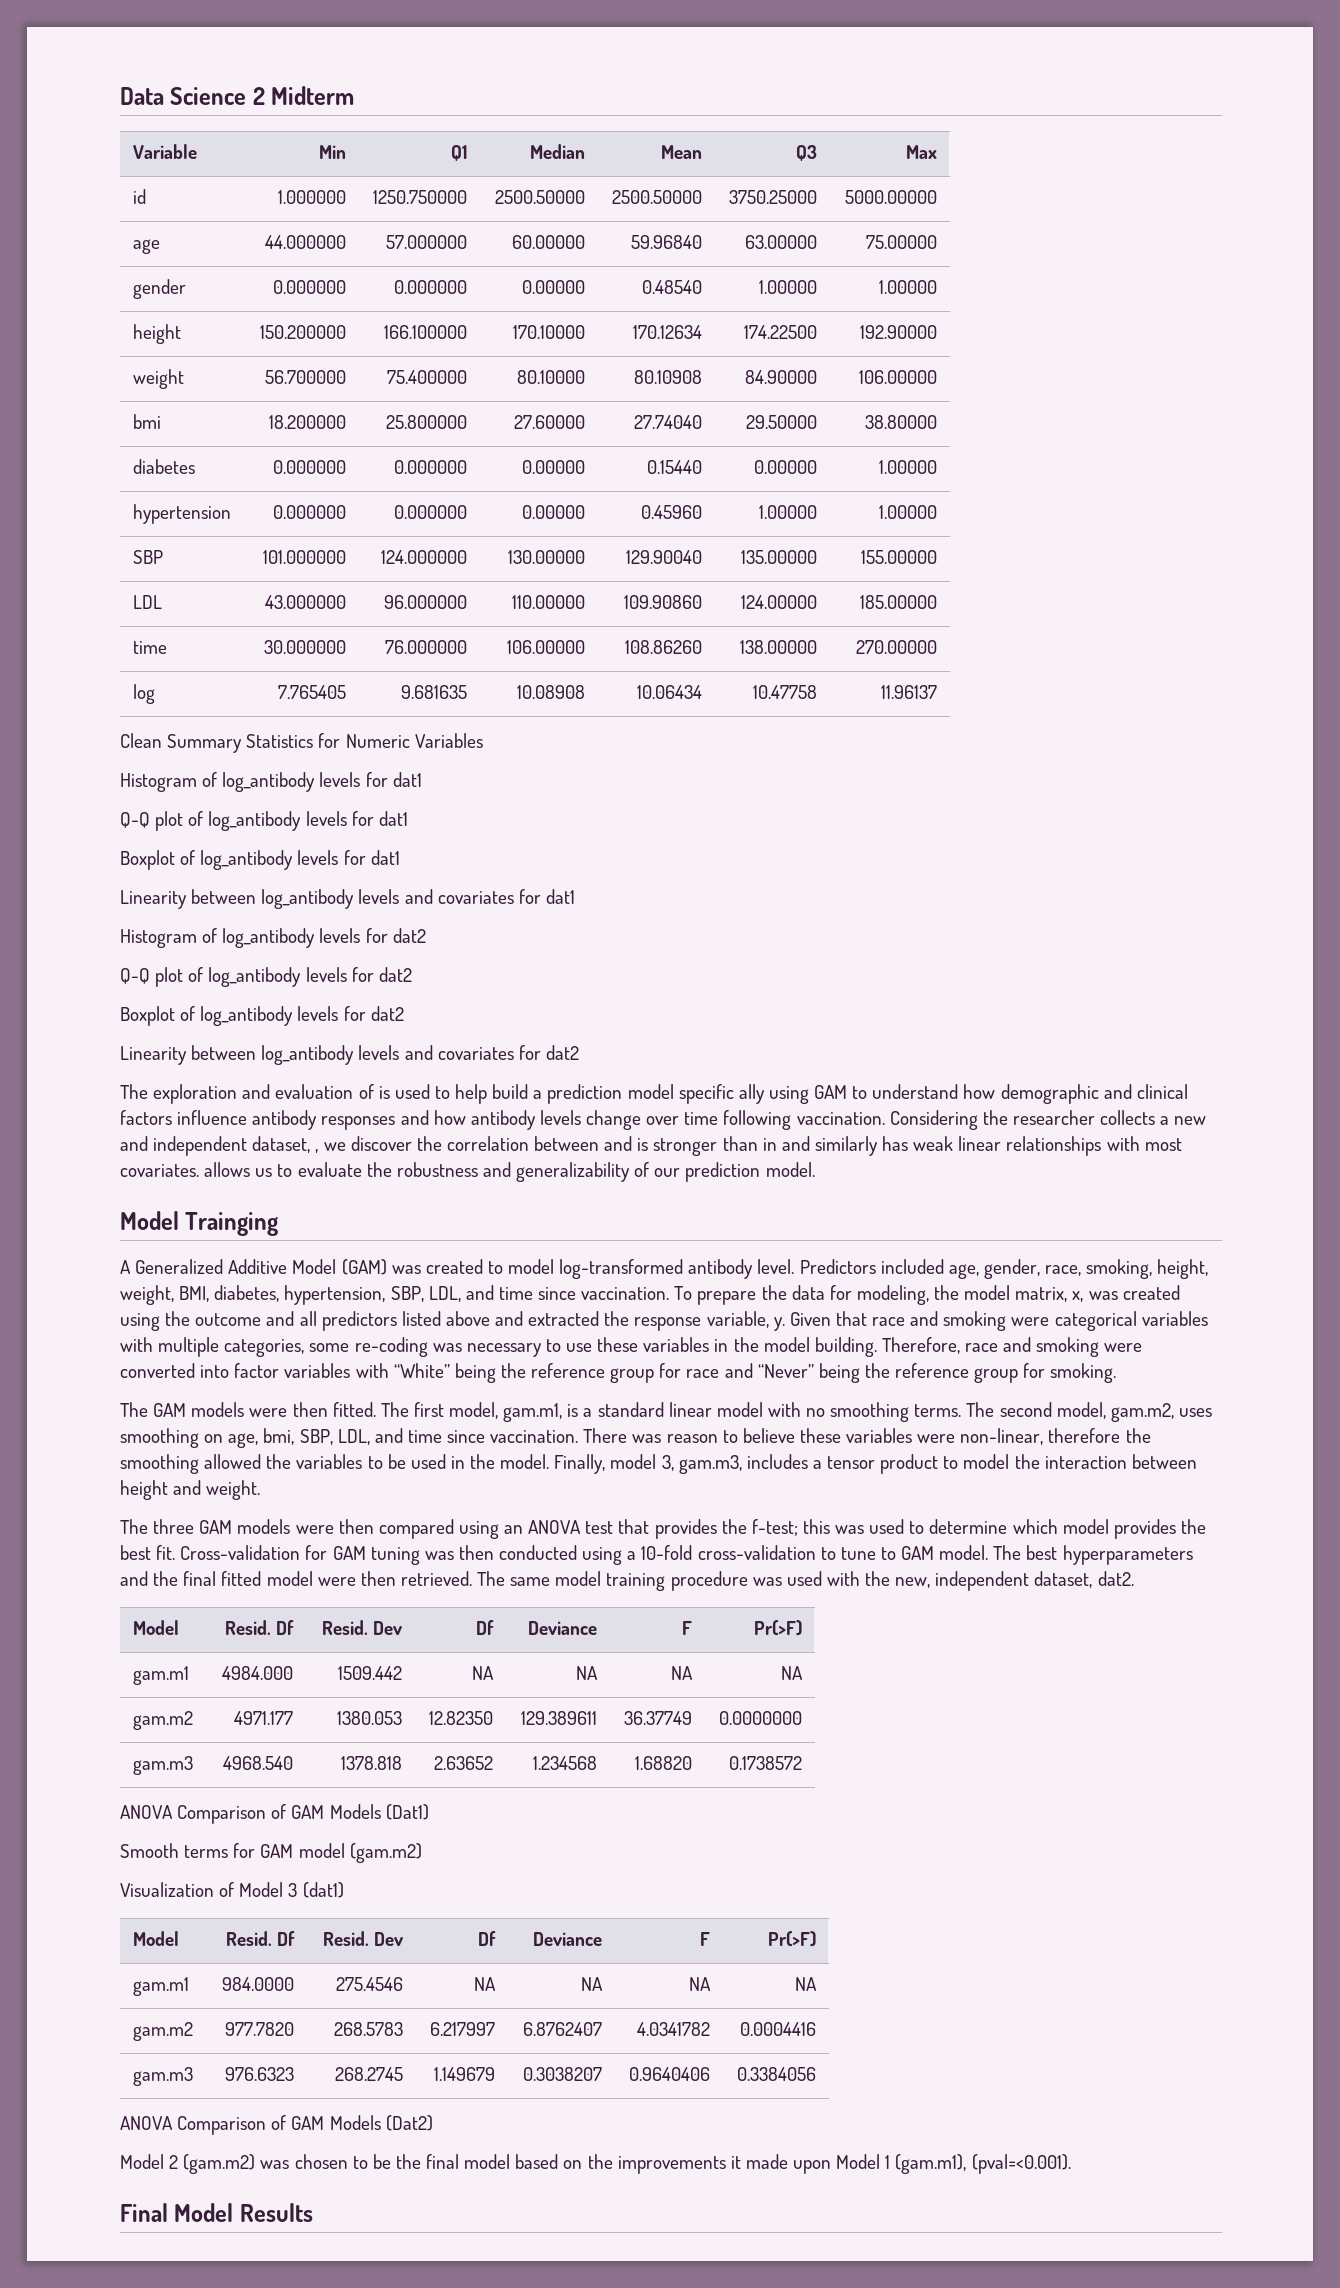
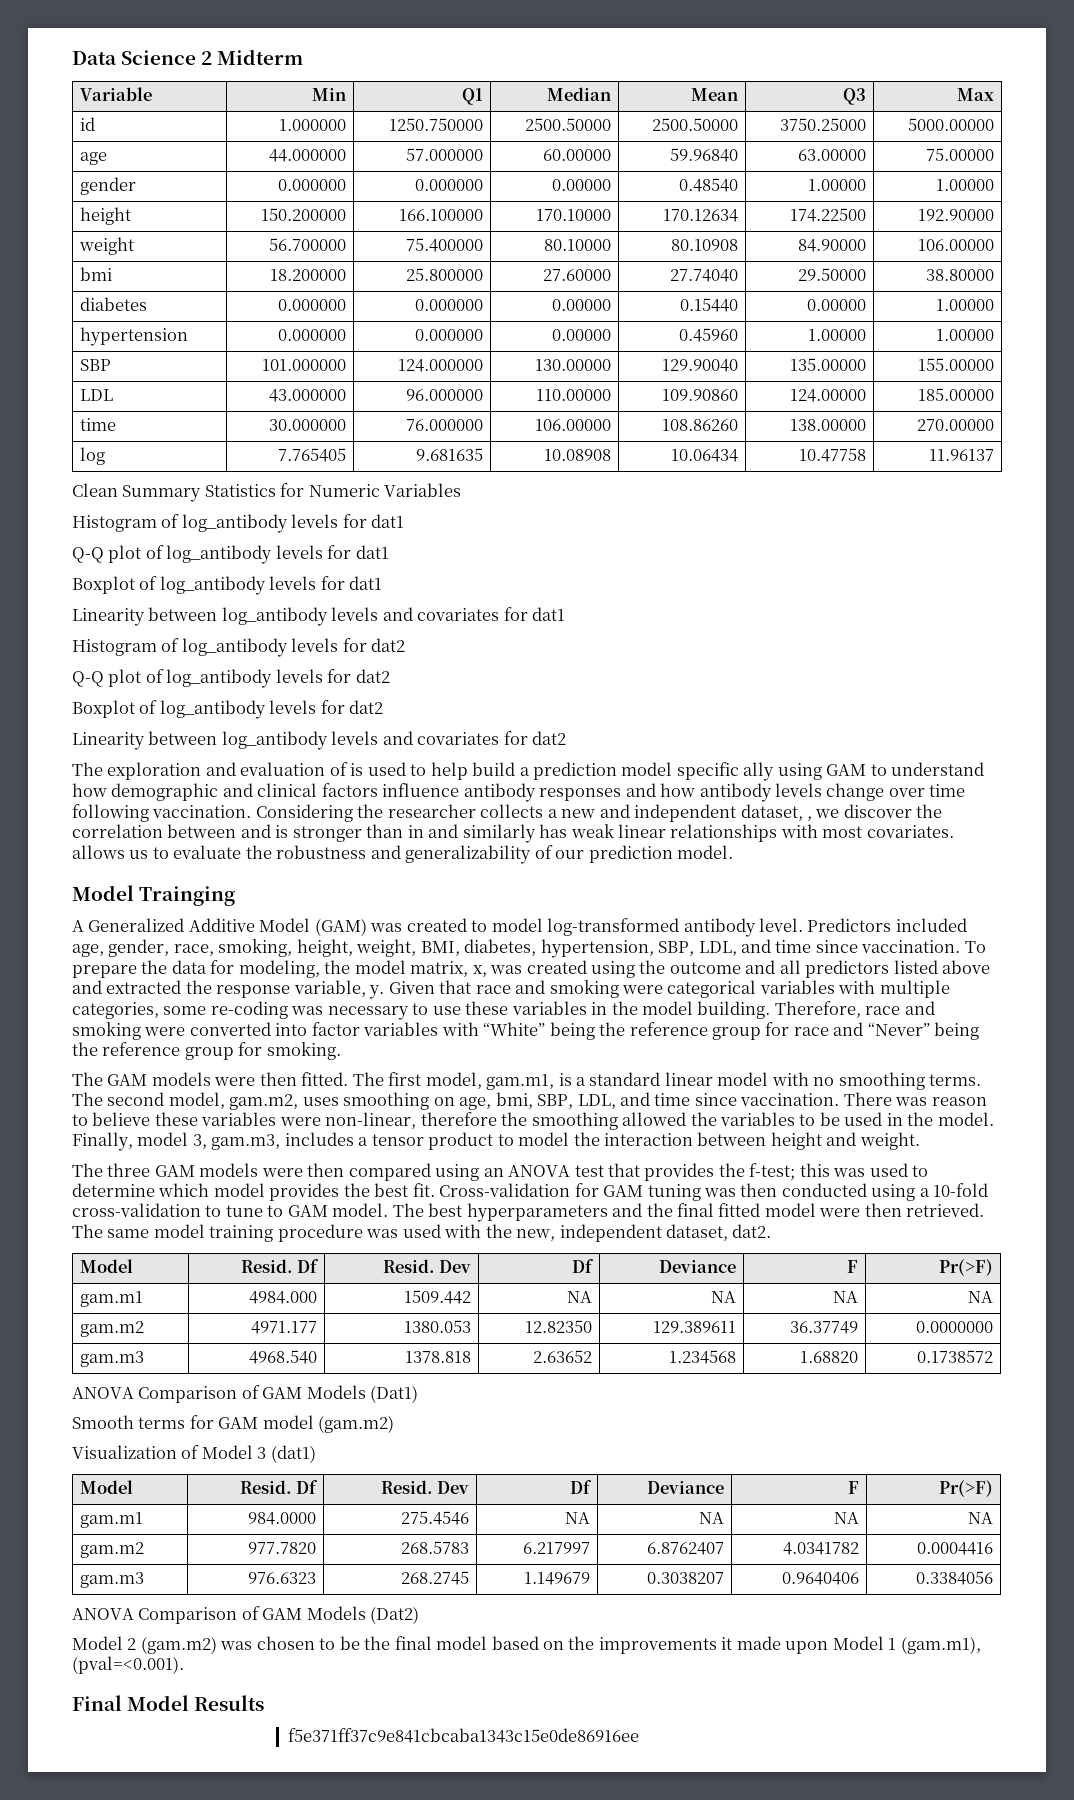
+ f5e371ff37c9e841cbcaba1343c15e0de86916ee

